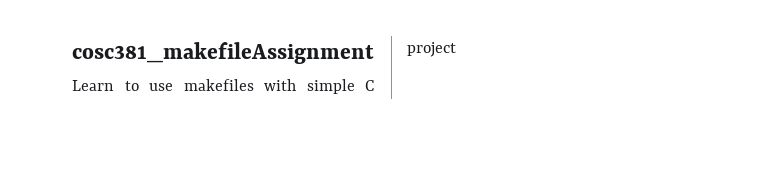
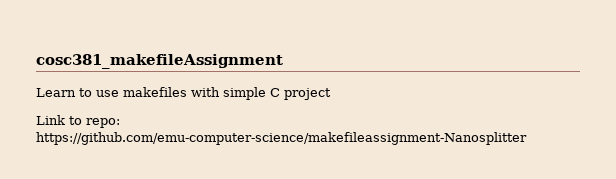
+ Link to repo: https://github.com/emu-computer-science/makefileassignment-Nanosplitter

